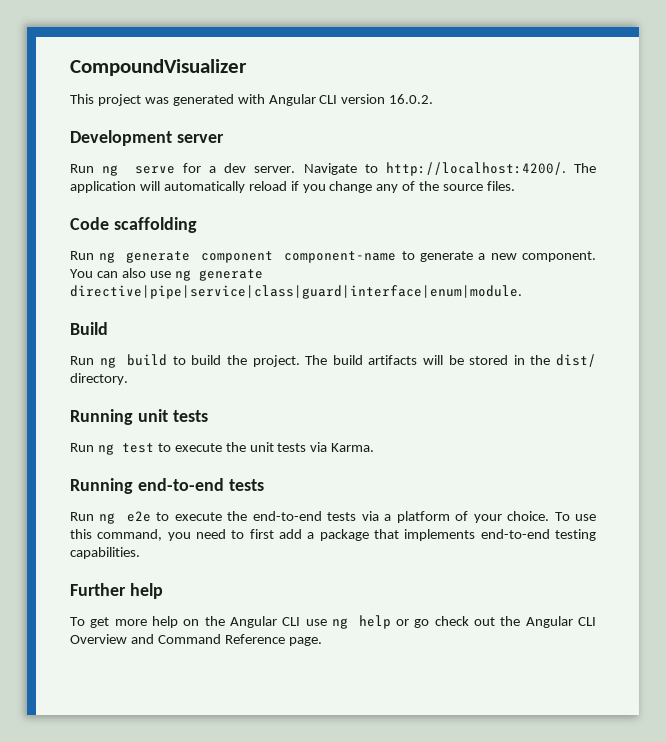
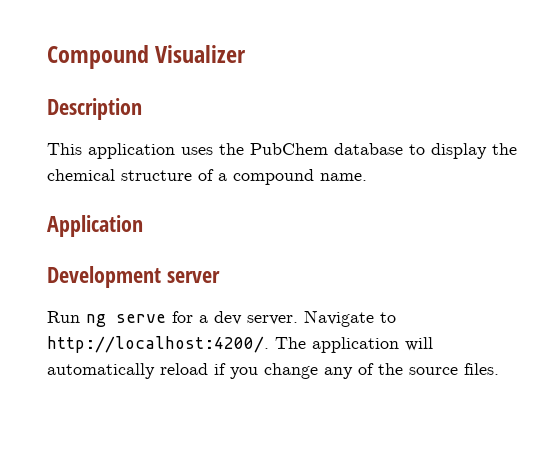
- CompoundVisualizer
- This project was generated with Angular CLI version 16.0.2.
+ Compound Visualizer
+ Description
+ This application uses the PubChem database to display the chemical structure of a compound name.
+ Application
- Code scaffolding
- Run ng generate component component-name to generate a new component. You can also use ng generate directive|pipe|service|class|guard|interface|enum|module.
- Build
- Run ng build to build the project. The build artifacts will be stored in the dist/ directory.
- Running unit tests
- Run ng test to execute the unit tests via Karma.
- Running end-to-end tests
- Run ng e2e to execute the end-to-end tests via a platform of your choice. To use this command, you need to first add a package that implements end-to-end testing capabilities.
- Further help
- To get more help on the Angular CLI use ng help or go check out the Angular CLI Overview and Command Reference page.

